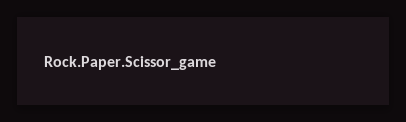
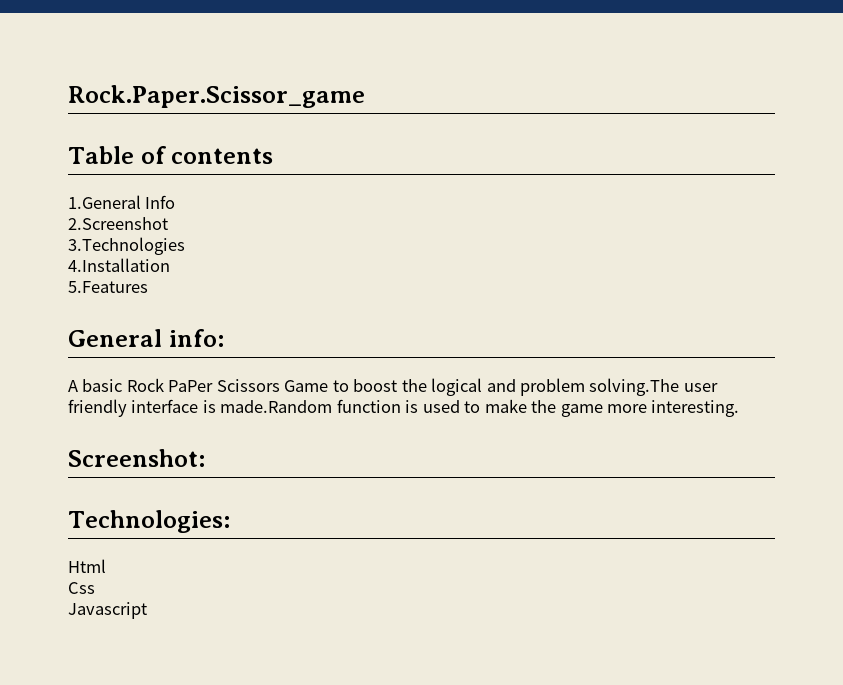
+ Table of contents
+ 1.General Info
+ 2.Screenshot
+ 3.Technologies
+ 4.Installation
+ 5.Features
+ General info:
+ A basic Rock PaPer Scissors Game to boost the logical and problem solving.The user friendly interface is made.Random function is used to make the game more interesting.
+ Screenshot:
+ Technologies:
+ Html
+ Css
+ Javascript

